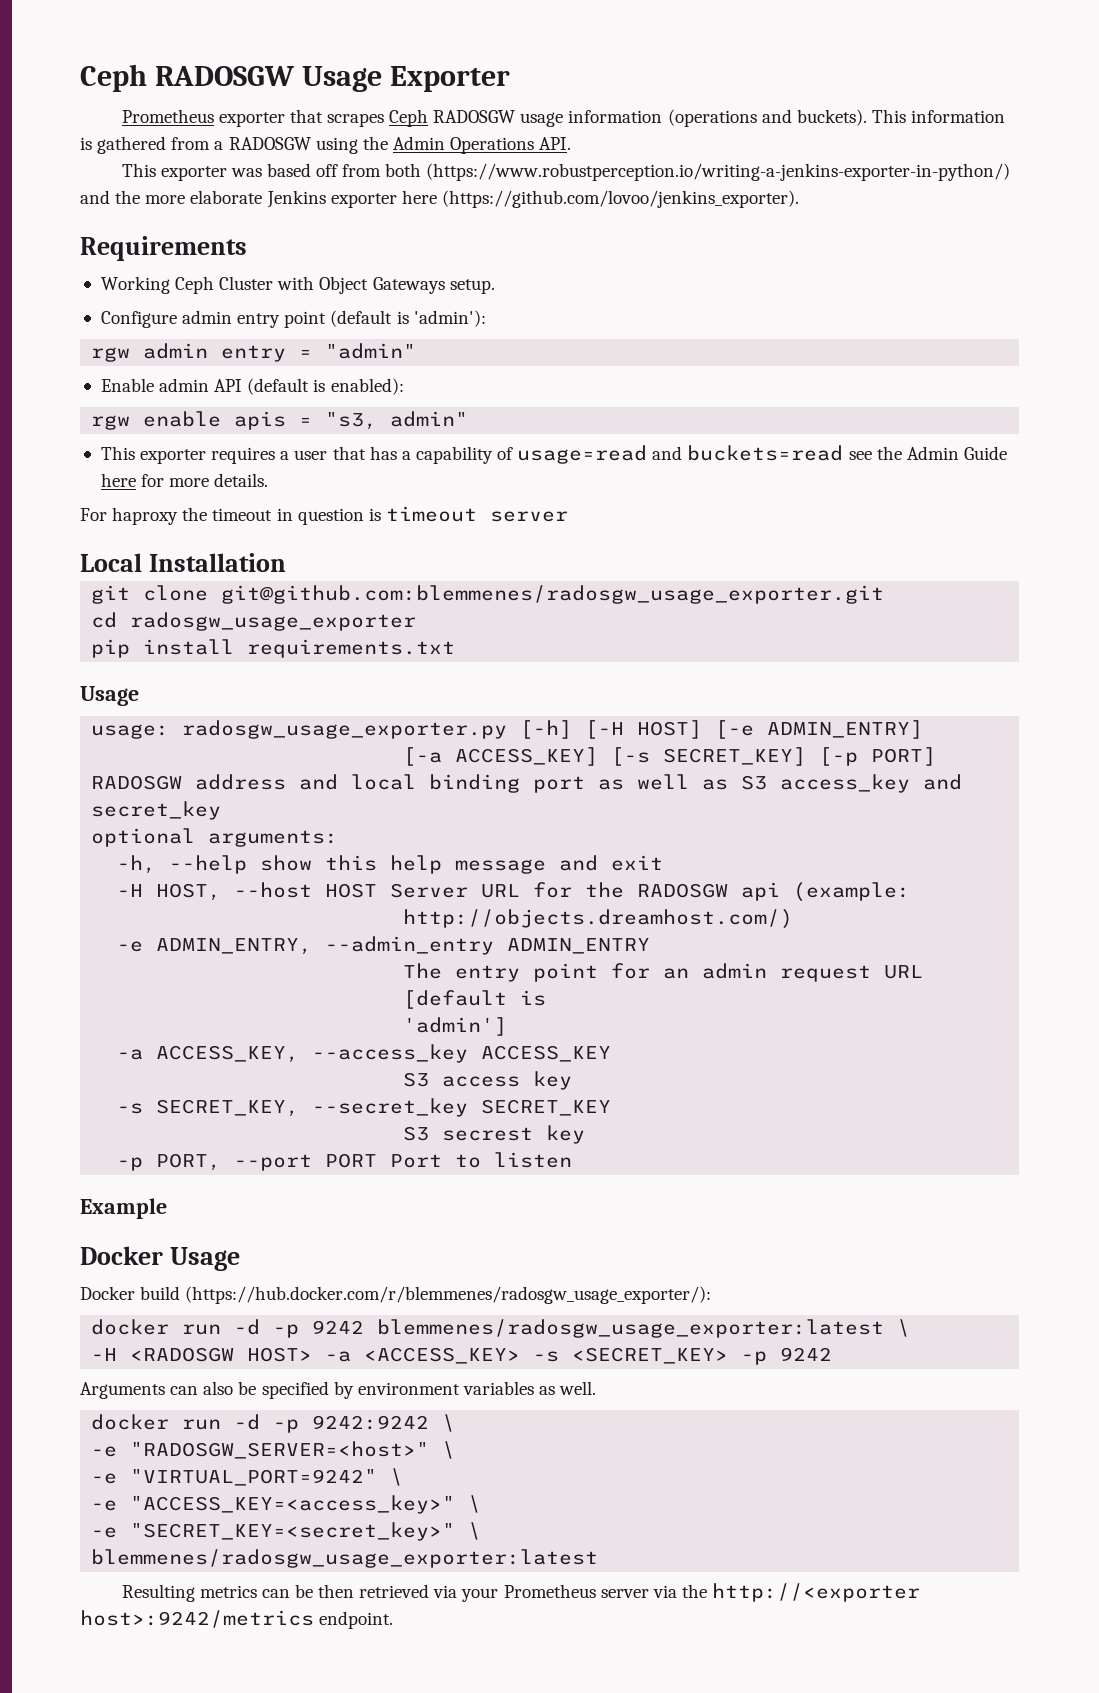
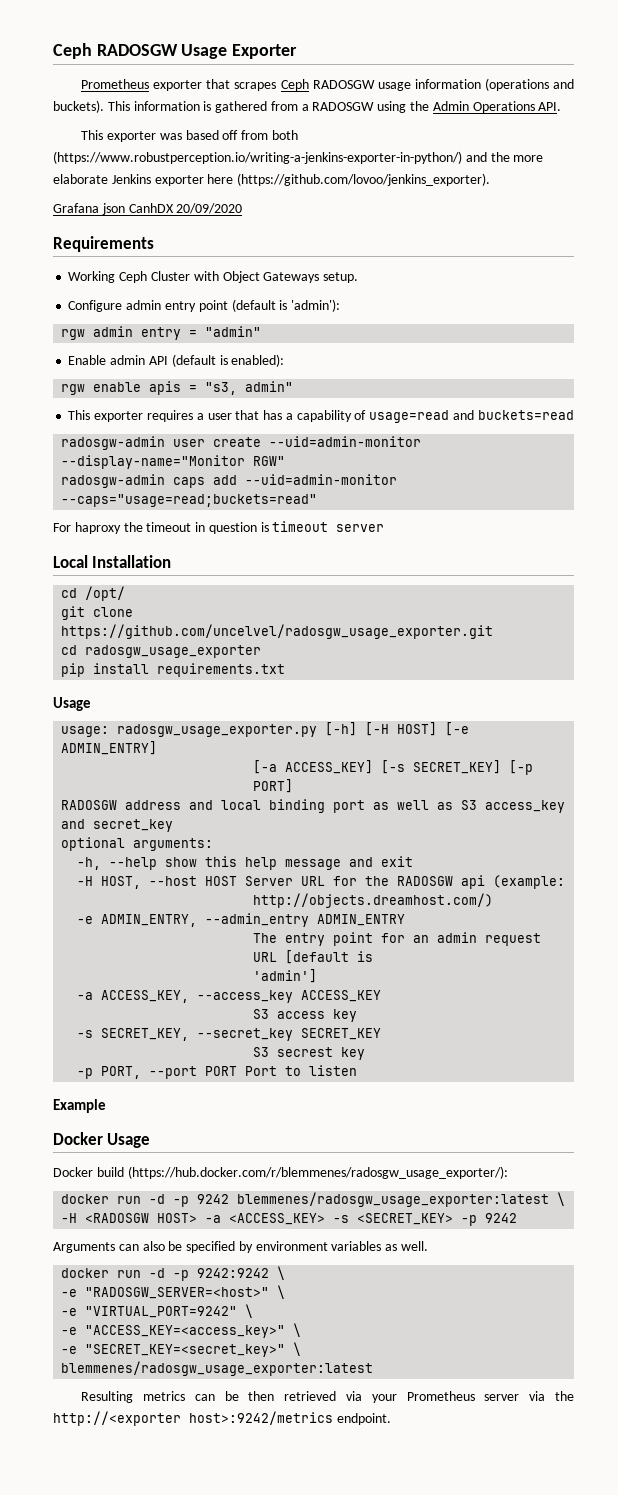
+ Grafana json CanhDX 20/09/2020
- This exporter requires a user that has a capability of usage=read and buckets=read see the Admin Guide here for more details.
+ This exporter requires a user that has a capability of usage=read and buckets=read
+ radosgw-admin user create --uid=admin-monitor --display-name="Monitor RGW"
+ radosgw-admin caps add --uid=admin-monitor --caps="usage=read;buckets=read"
+ cd /opt/
- git clone git@github.com:blemmenes/radosgw_usage_exporter.git
+ git clone https://github.com/uncelvel/radosgw_usage_exporter.git

